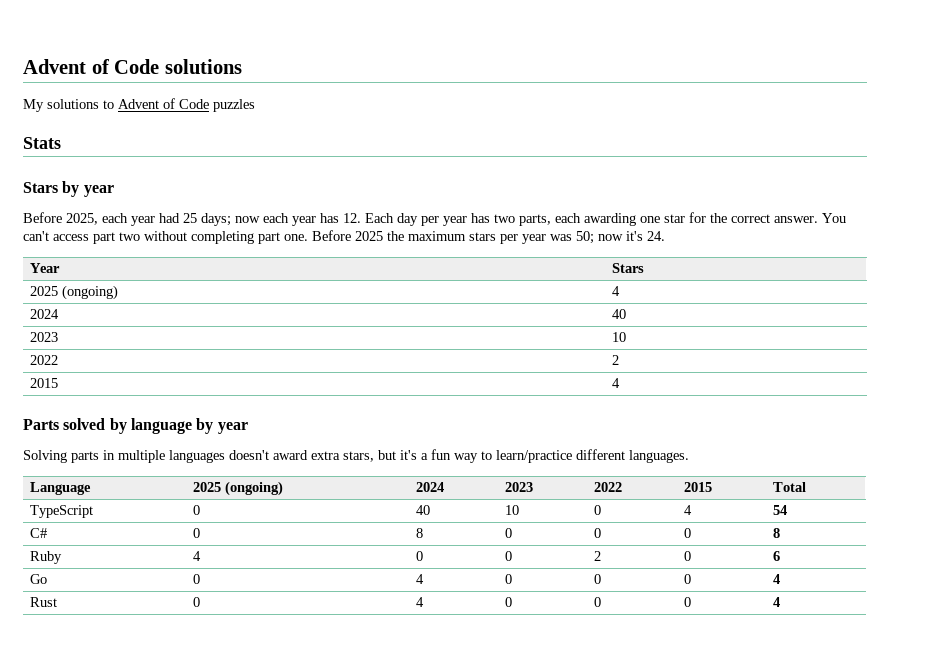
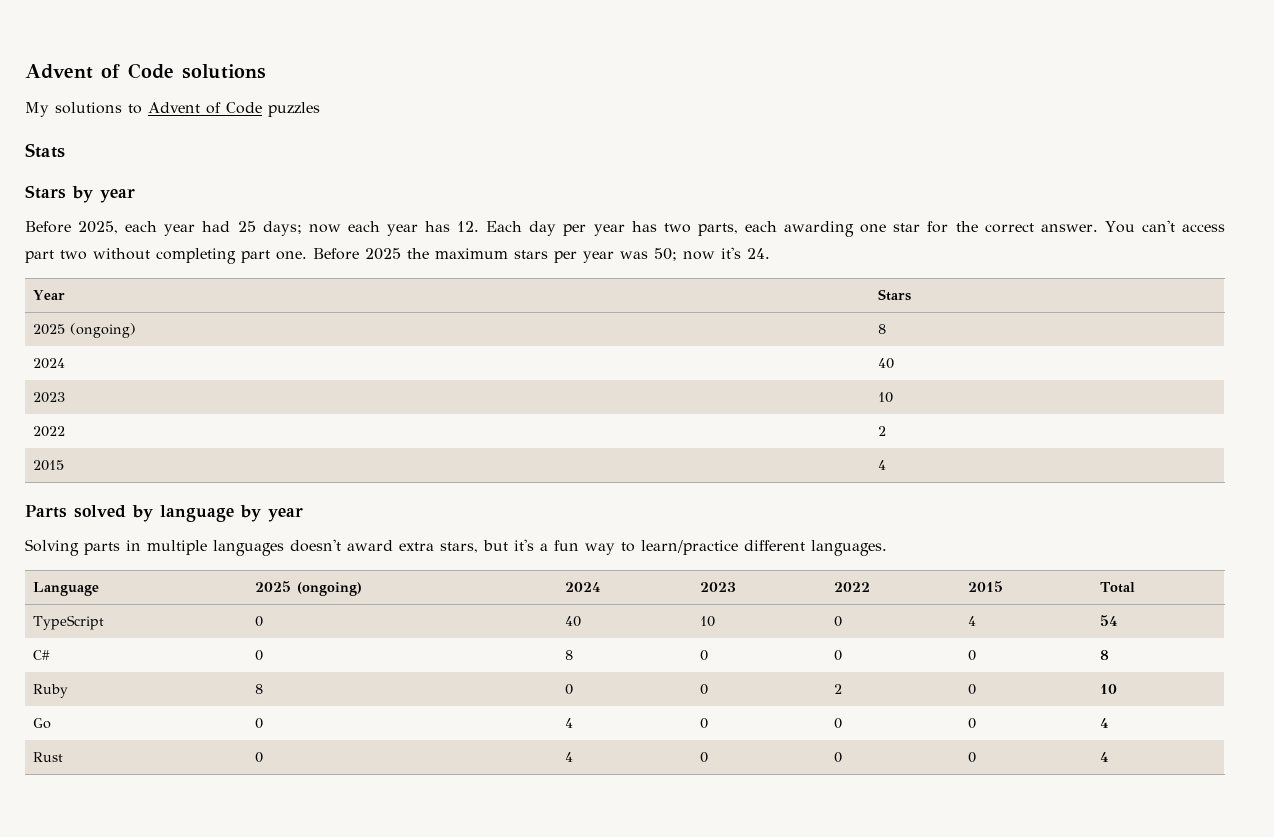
- 2025 (ongoing) | 4
+ 2025 (ongoing) | 8
- Ruby | 4 | 0 | 0 | 2 | 0 | 6
+ Ruby | 8 | 0 | 0 | 2 | 0 | 10

